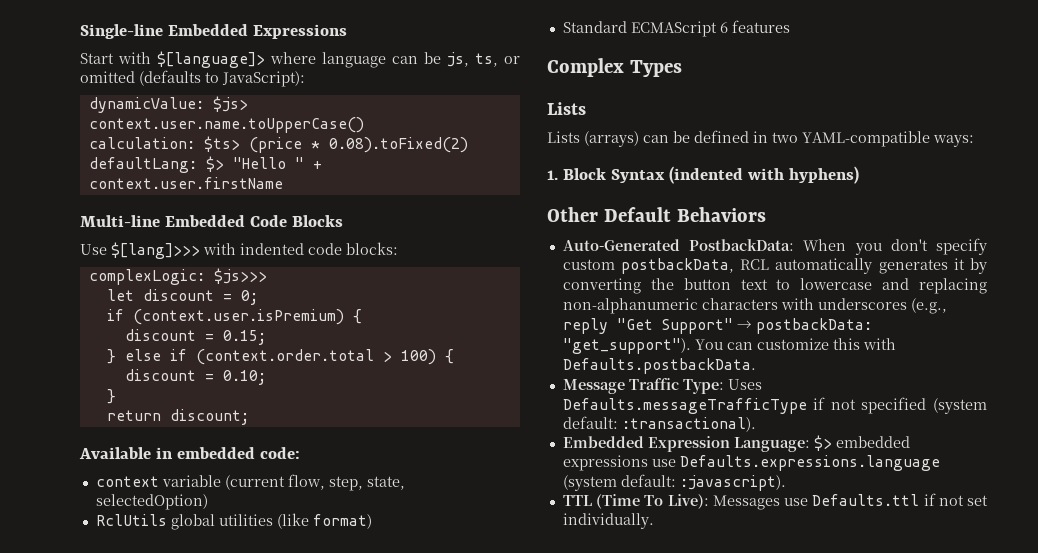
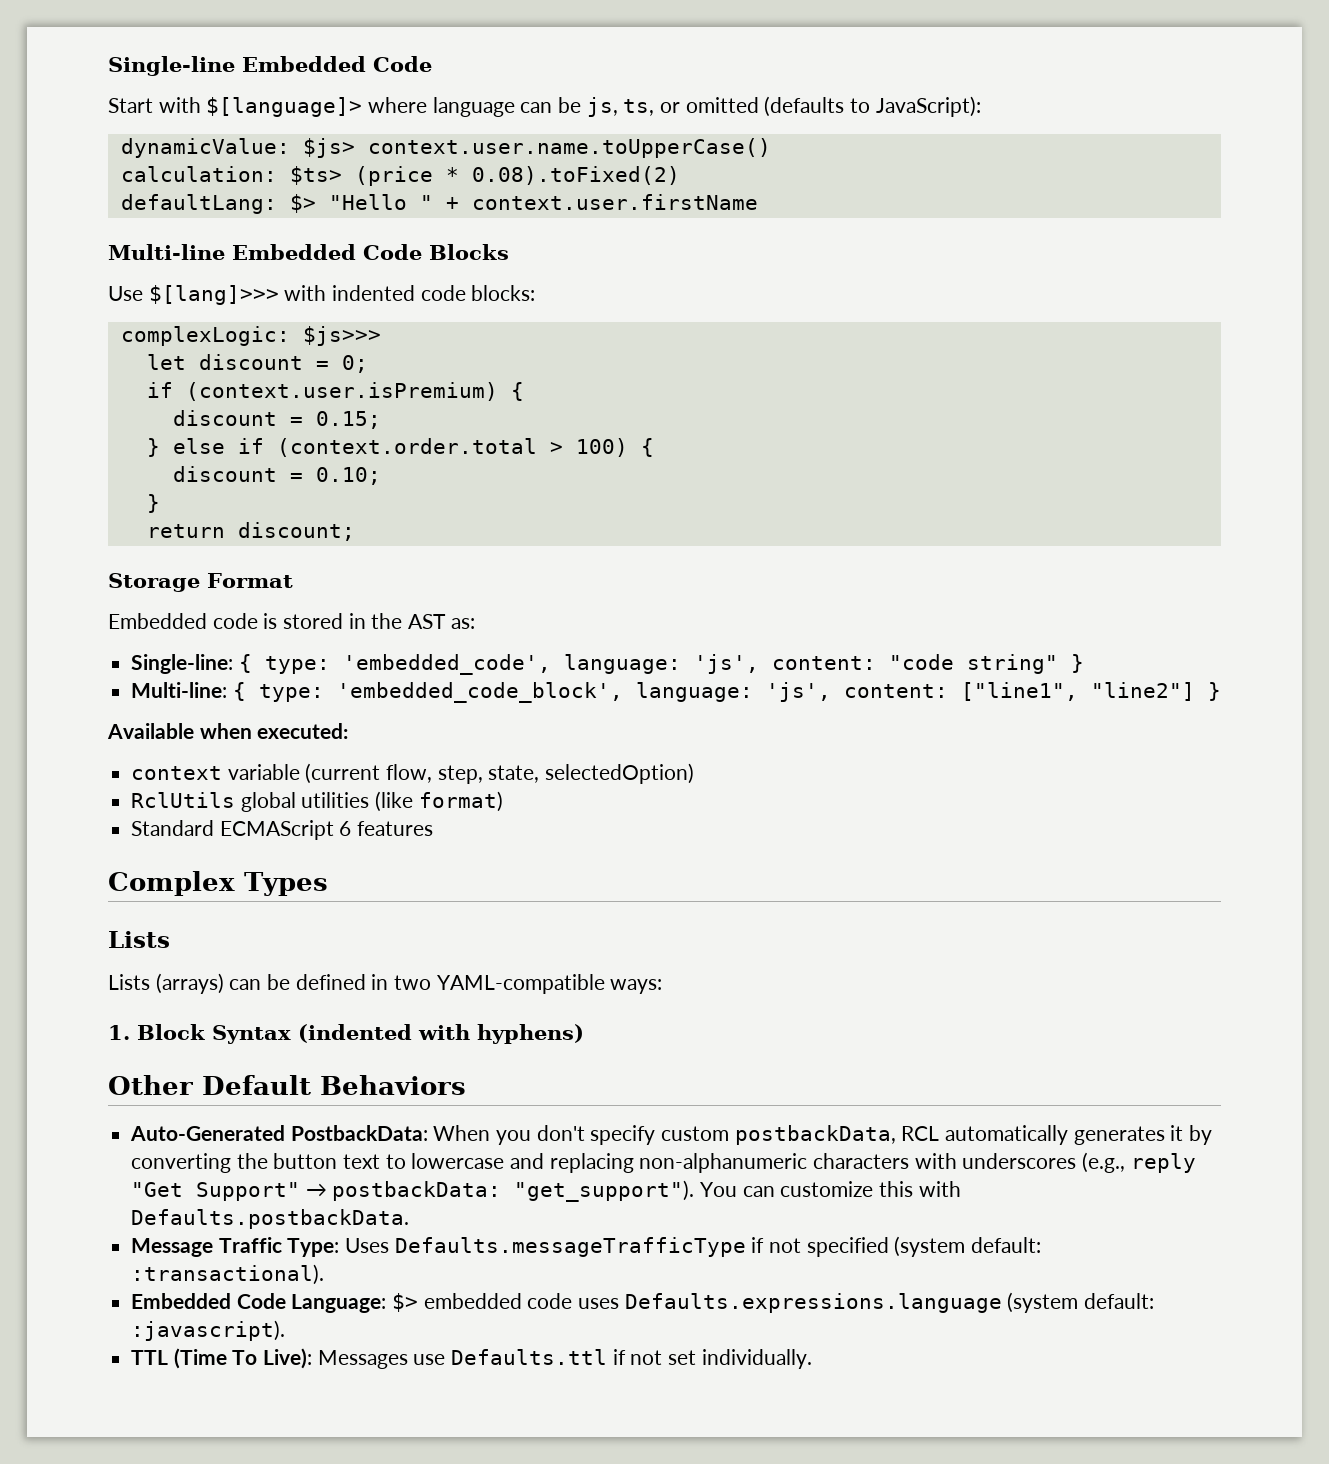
- Single-line Embedded Expressions
+ Single-line Embedded Code
- Available in embedded code:
+ Storage Format
+ Embedded code is stored in the AST as:
+ Single-line: { type: 'embedded_code', language: 'js', content: "code string" }
+ Multi-line: { type: 'embedded_code_block', language: 'js', content: ["line1", "line2"] }
+ Available when executed:
- Embedded Expression Language: $> embedded expressions use Defaults.expressions.language (system default: :javascript).
+ Embedded Code Language: $> embedded code uses Defaults.expressions.language (system default: :javascript).

